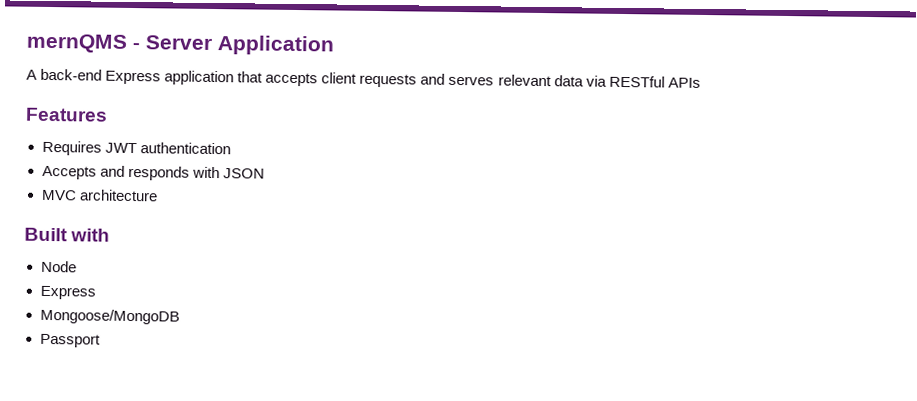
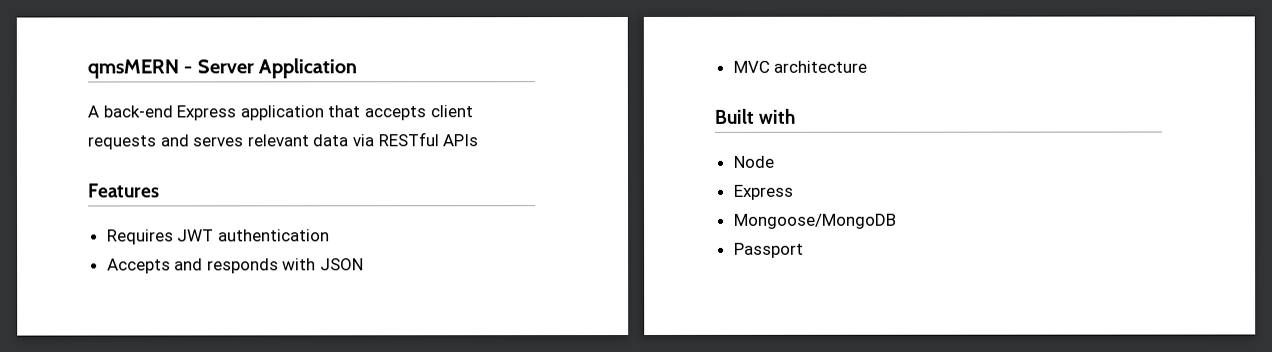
- mernQMS - Server Application
+ qmsMERN - Server Application

